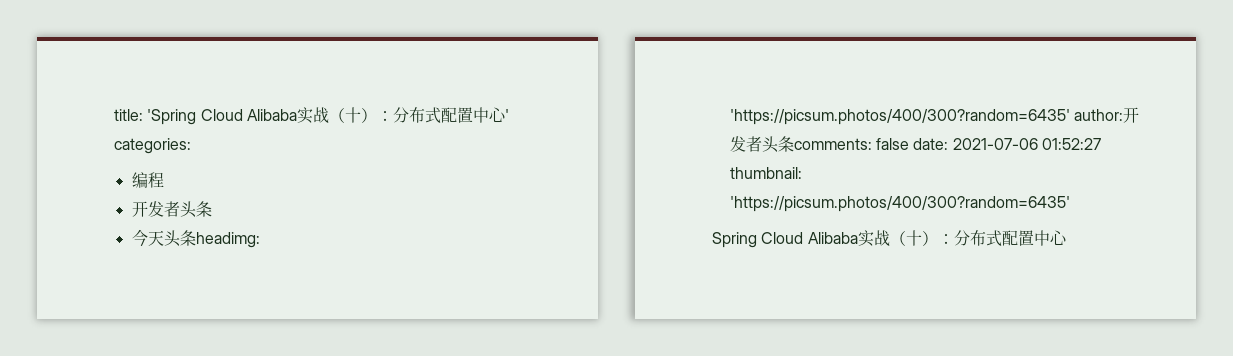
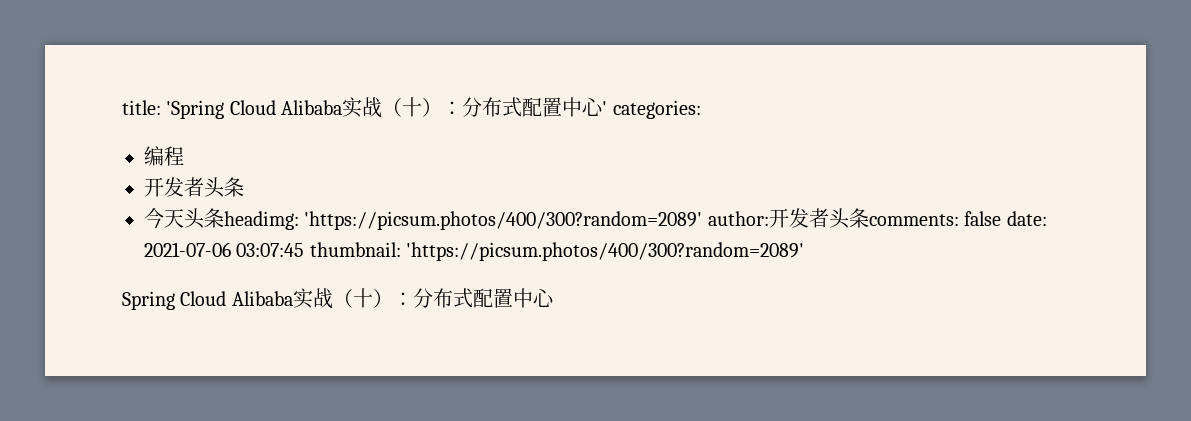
- 今天头条headimg: 'https://picsum.photos/400/300?random=6435' author:开发者头条comments: false date: 2021-07-06 01:52:27 thumbnail: 'https://picsum.photos/400/300?random=6435'
+ 今天头条headimg: 'https://picsum.photos/400/300?random=2089' author:开发者头条comments: false date: 2021-07-06 03:07:45 thumbnail: 'https://picsum.photos/400/300?random=2089'

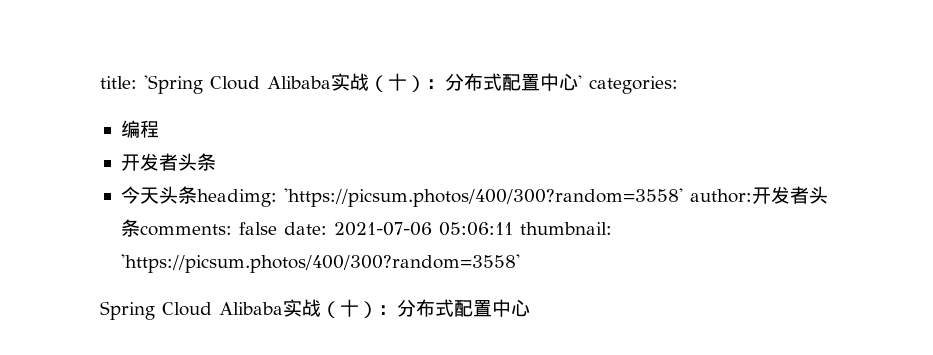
- 今天头条headimg: 'https://picsum.photos/400/300?random=2089' author:开发者头条comments: false date: 2021-07-06 03:07:45 thumbnail: 'https://picsum.photos/400/300?random=2089'
+ 今天头条headimg: 'https://picsum.photos/400/300?random=3558' author:开发者头条comments: false date: 2021-07-06 05:06:11 thumbnail: 'https://picsum.photos/400/300?random=3558'

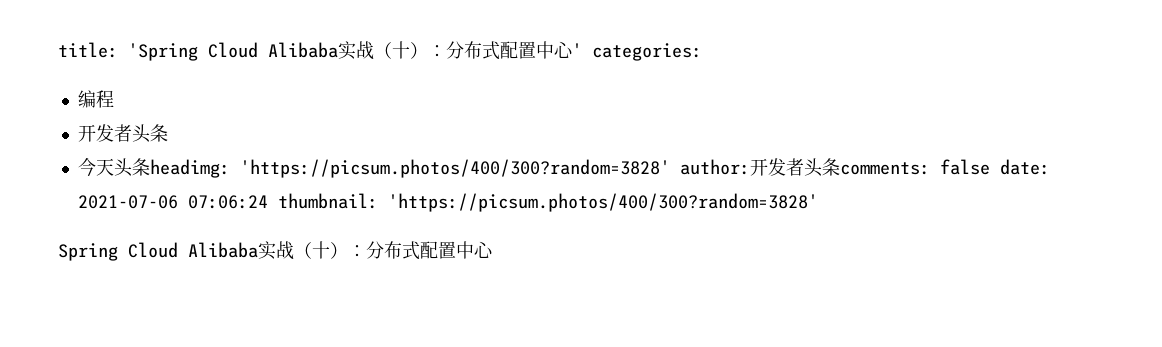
- 今天头条headimg: 'https://picsum.photos/400/300?random=3558' author:开发者头条comments: false date: 2021-07-06 05:06:11 thumbnail: 'https://picsum.photos/400/300?random=3558'
+ 今天头条headimg: 'https://picsum.photos/400/300?random=3828' author:开发者头条comments: false date: 2021-07-06 07:06:24 thumbnail: 'https://picsum.photos/400/300?random=3828'

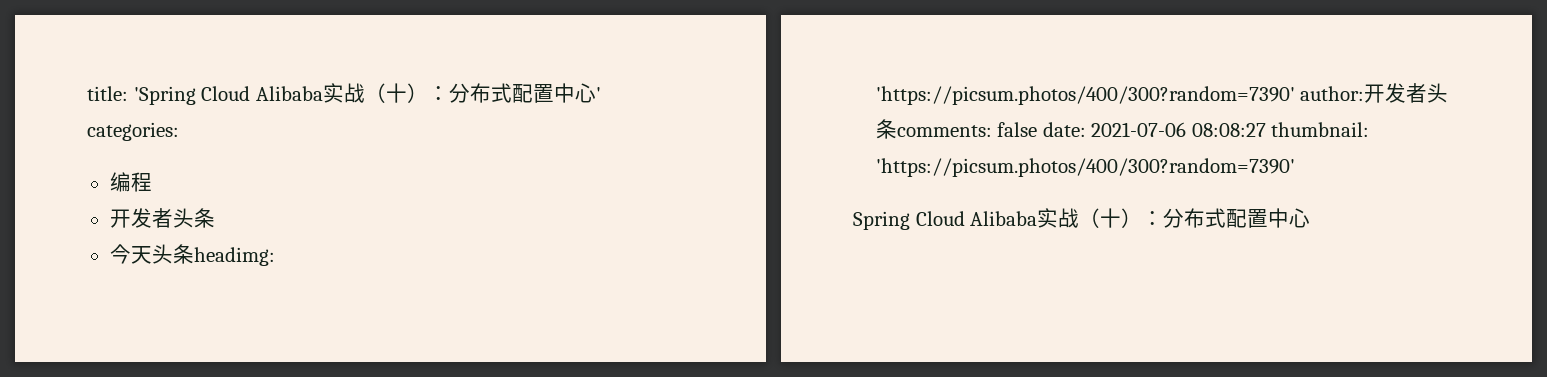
- 今天头条headimg: 'https://picsum.photos/400/300?random=3828' author:开发者头条comments: false date: 2021-07-06 07:06:24 thumbnail: 'https://picsum.photos/400/300?random=3828'
+ 今天头条headimg: 'https://picsum.photos/400/300?random=7390' author:开发者头条comments: false date: 2021-07-06 08:08:27 thumbnail: 'https://picsum.photos/400/300?random=7390'

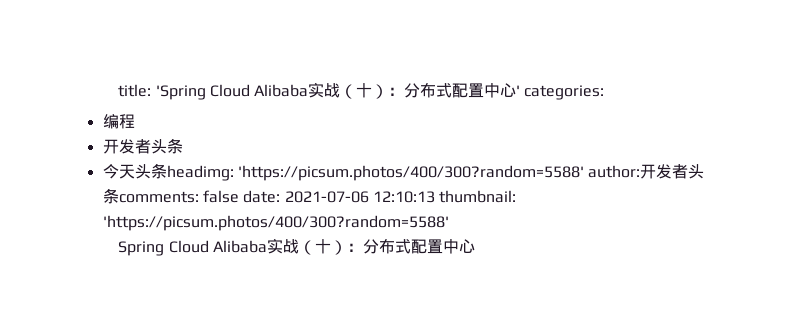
- 今天头条headimg: 'https://picsum.photos/400/300?random=7390' author:开发者头条comments: false date: 2021-07-06 08:08:27 thumbnail: 'https://picsum.photos/400/300?random=7390'
+ 今天头条headimg: 'https://picsum.photos/400/300?random=5588' author:开发者头条comments: false date: 2021-07-06 12:10:13 thumbnail: 'https://picsum.photos/400/300?random=5588'

